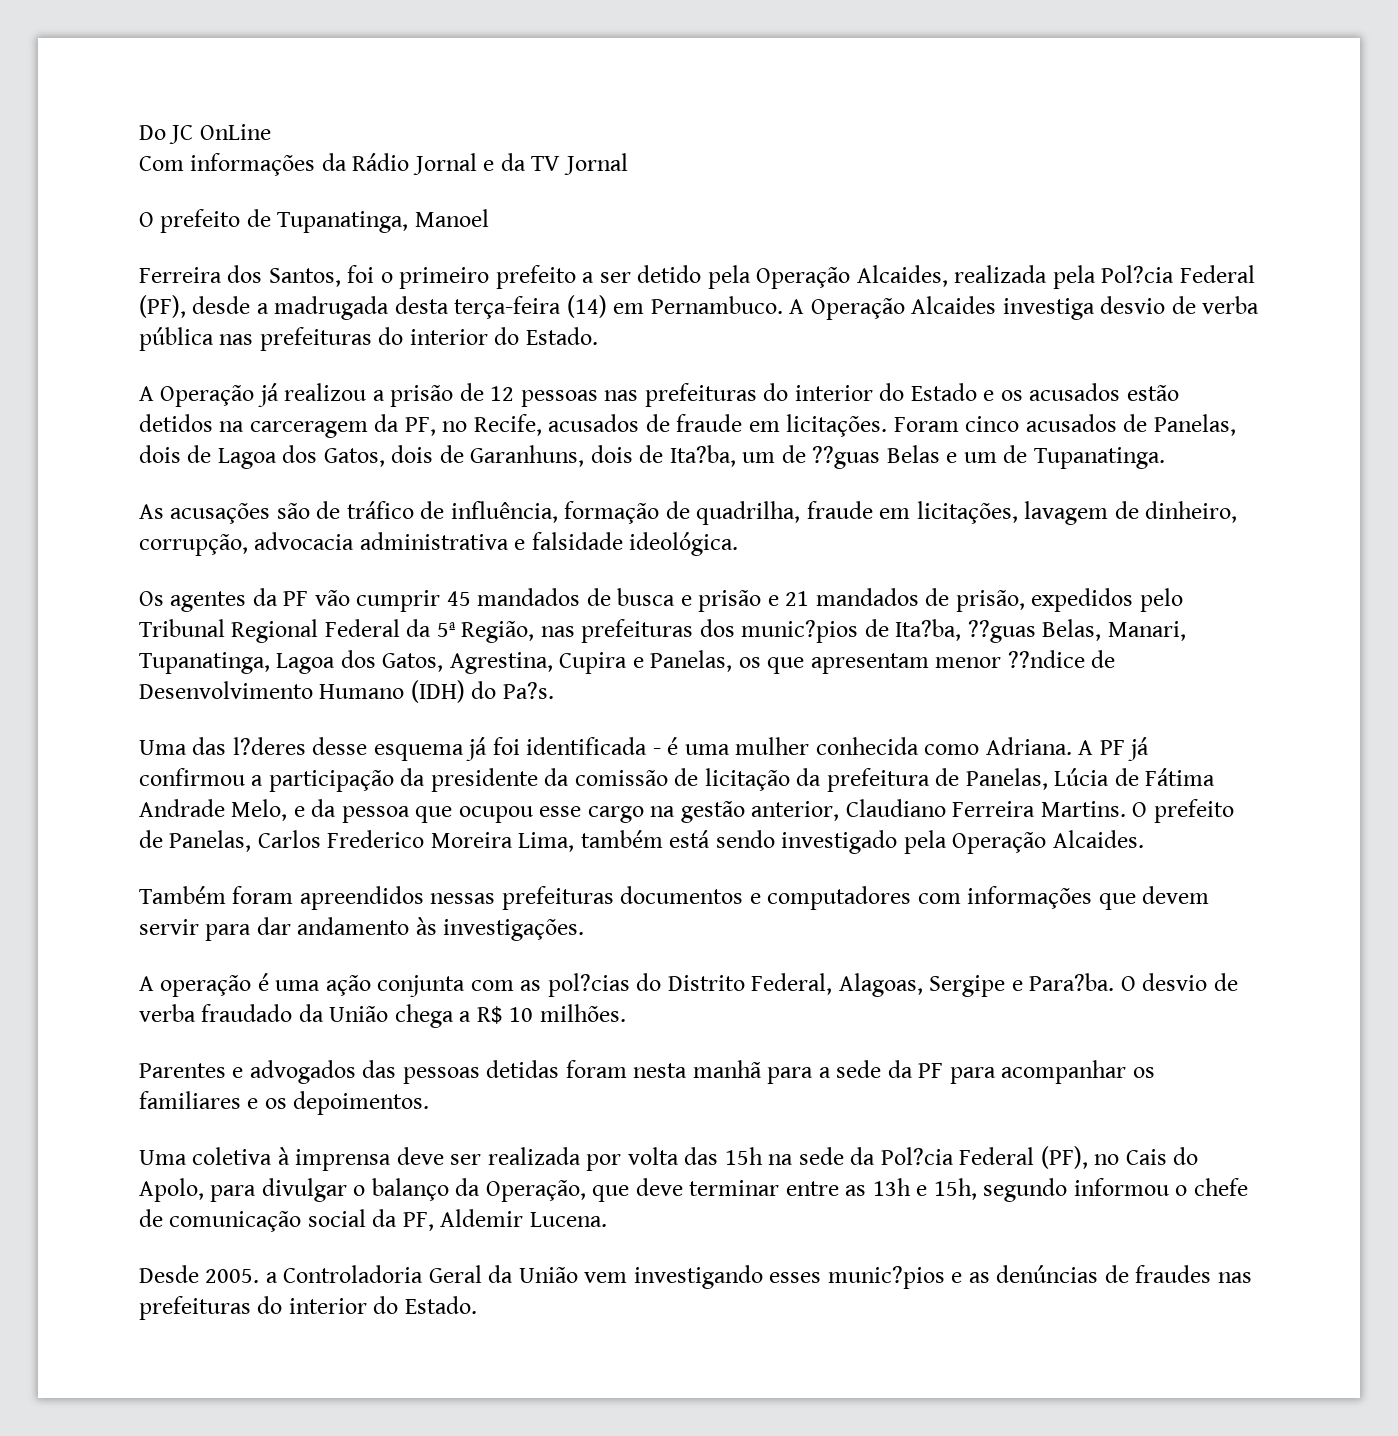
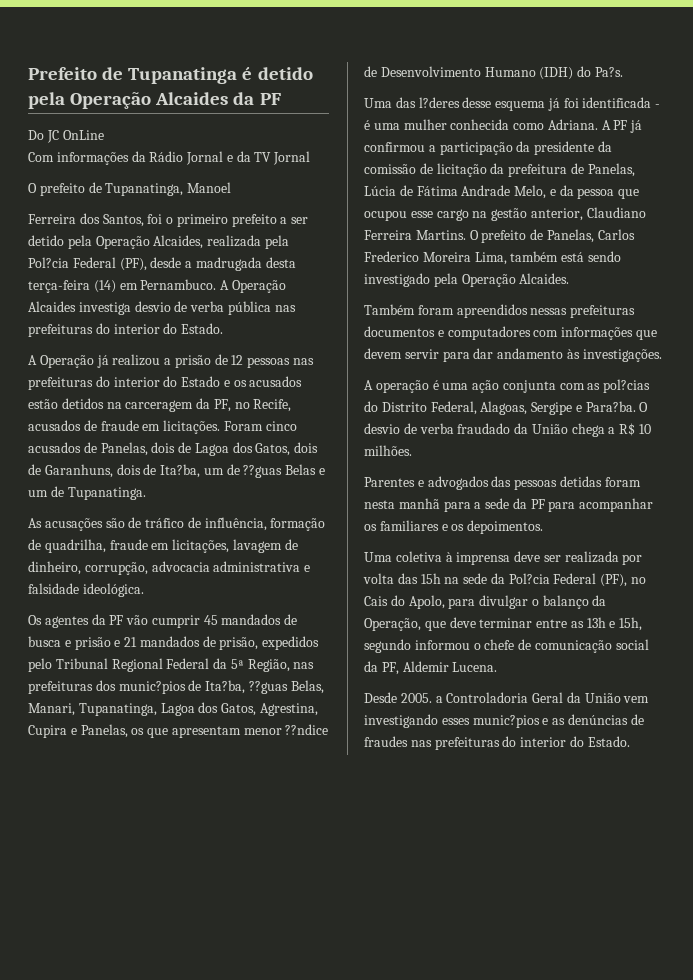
+ Prefeito de Tupanatinga é detido pela Operação Alcaides da PF

